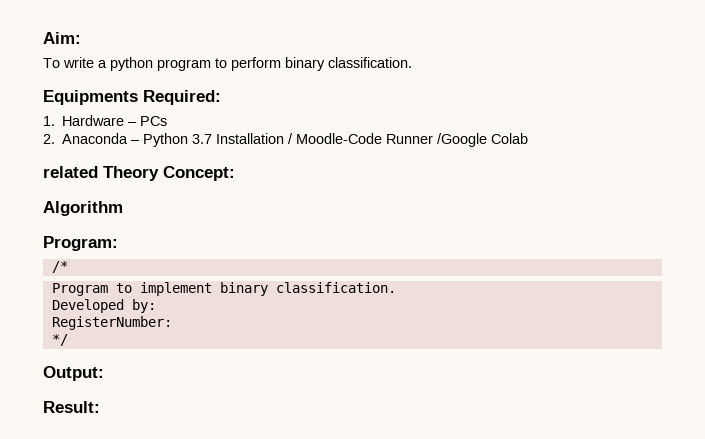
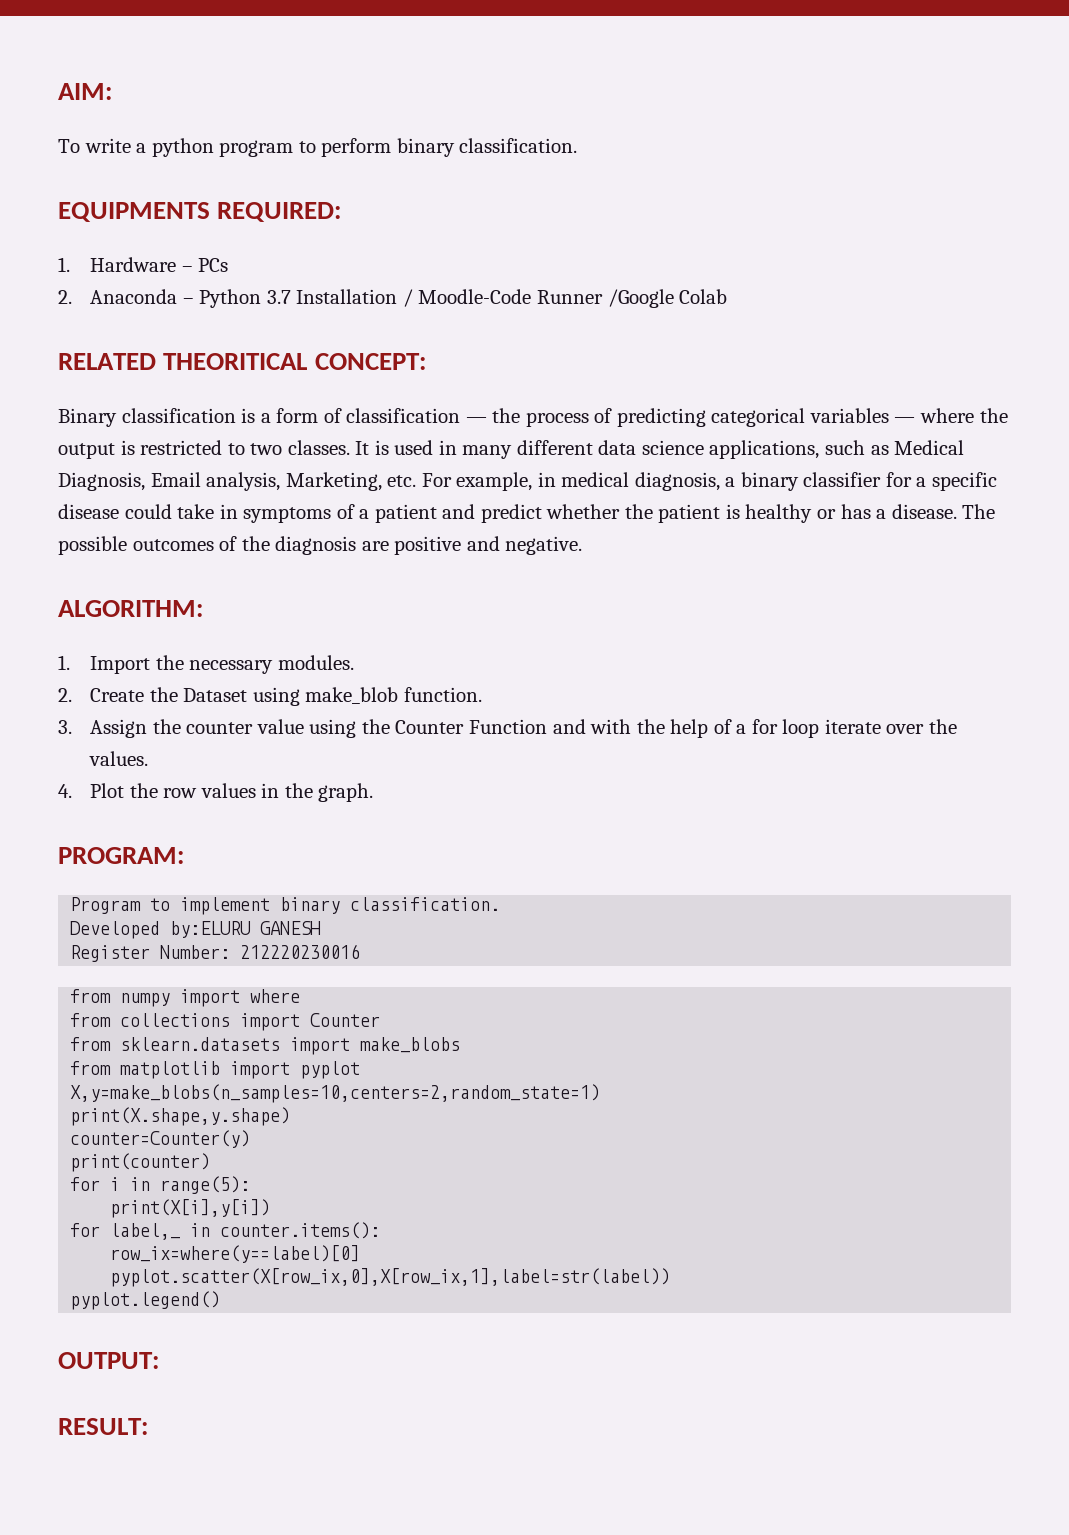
- Aim:
+ AIM:
- Equipments Required:
+ EQUIPMENTS REQUIRED:
- related Theory Concept:
- Algorithm
- Program:
- /*
+ RELATED THEORITICAL CONCEPT:
+ Binary classification is a form of classification — the process of predicting categorical variables — where the output is restricted to two classes. It is used in many different data science applications, such as Medical Diagnosis, Email analysis, Marketing, etc. For example, in medical diagnosis, a binary classifier for a specific disease could take in symptoms of a patient and predict whether the patient is healthy or has a disease. The possible outcomes of the diagnosis are positive and negative.
+ ALGORITHM:
+ 1. Import the necessary modules.
+ 2. Create the Dataset using make_blob function.
+ 3. Assign the counter value using the Counter Function and with the help of a for loop iterate over the values.
+ 4. Plot the row values in the graph.
+ PROGRAM:
- Developed by:
- RegisterNumber:
- */
- Output:
- Result:
+ Developed by:ELURU GANESH
+ Register Number: 212220230016
+ from numpy import where
+ from collections import Counter
+ from sklearn.datasets import make_blobs
+ from matplotlib import pyplot
+ X,y=make_blobs(n_samples=10,centers=2,random_state=1)
+ print(X.shape,y.shape)
+ counter=Counter(y)
+ print(counter)
+ for i in range(5):
+ print(X[i],y[i])
+ for label,_ in counter.items():
+ row_ix=where(y==label)[0]
+ pyplot.scatter(X[row_ix,0],X[row_ix,1],label=str(label))
+ pyplot.legend()
+ OUTPUT:
+ RESULT:

